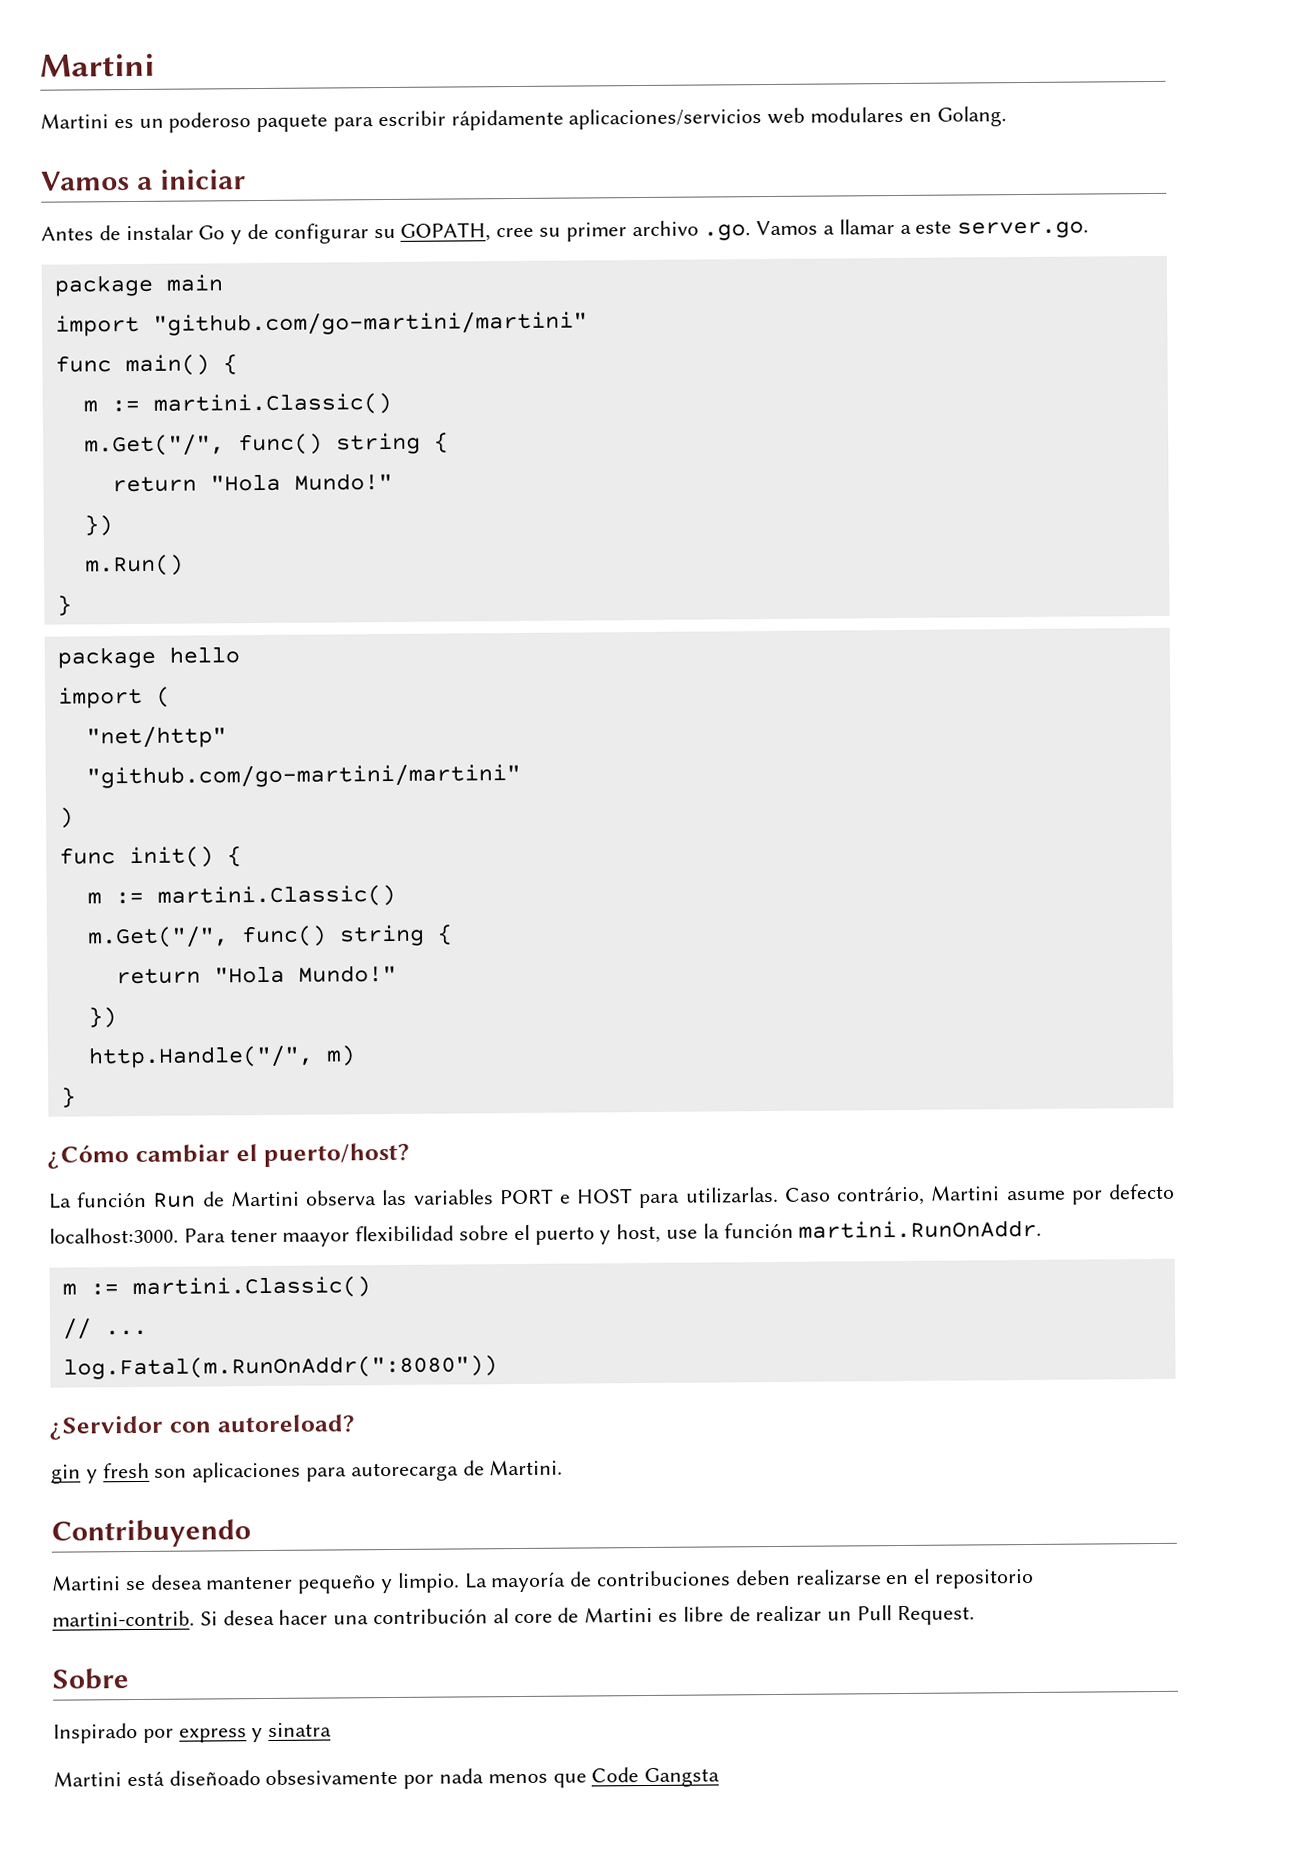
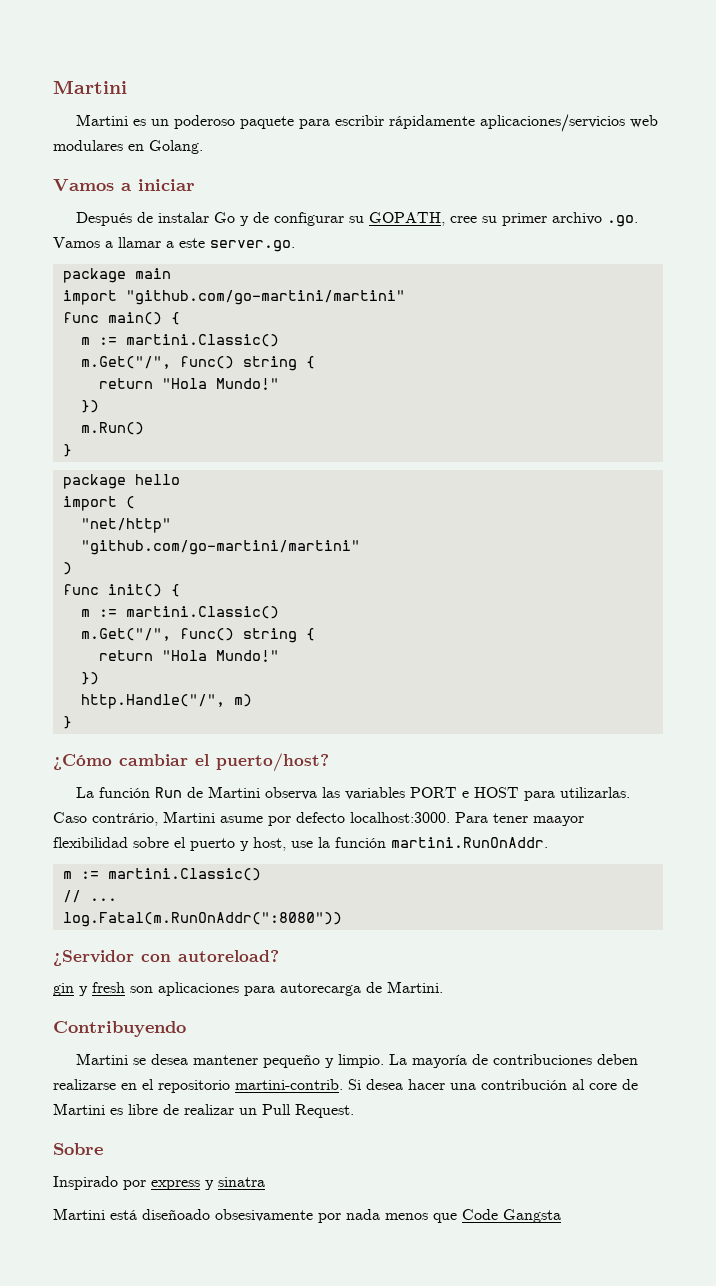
- Antes de instalar Go y de configurar su GOPATH, cree su primer archivo .go. Vamos a llamar a este server.go.
+ Después de instalar Go y de configurar su GOPATH, cree su primer archivo .go. Vamos a llamar a este server.go.

